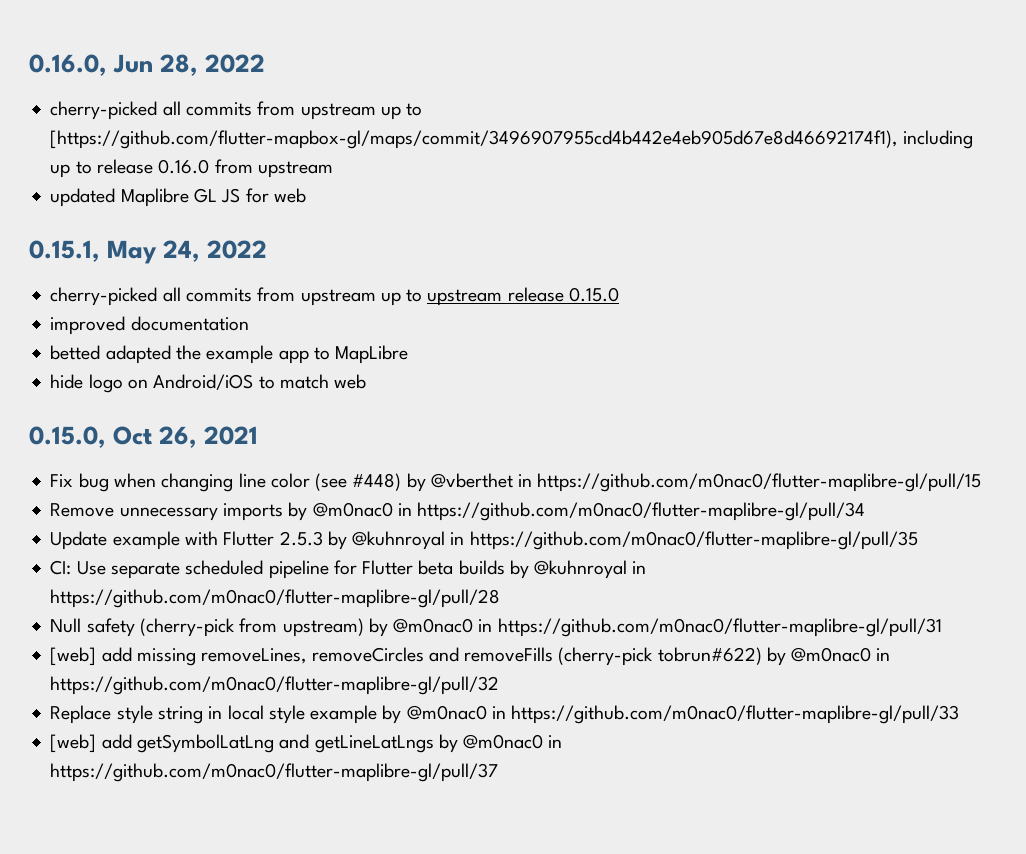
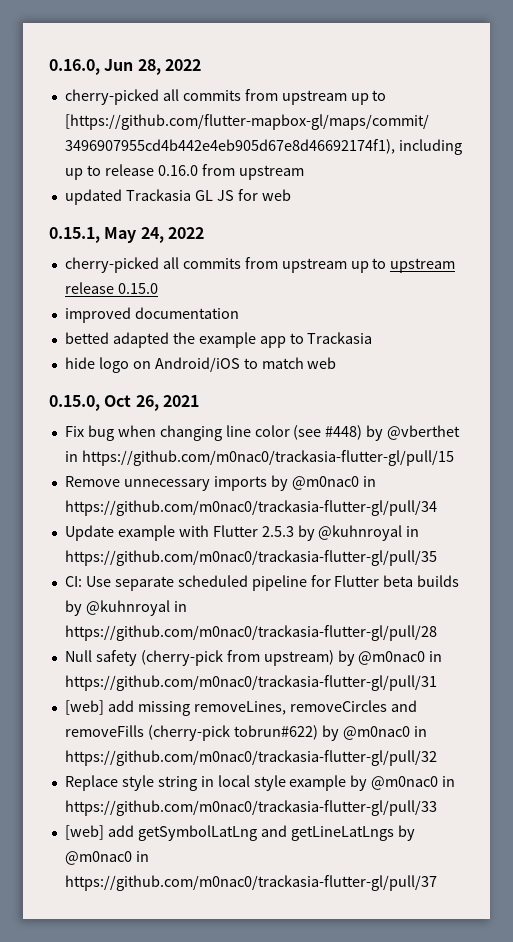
- updated Maplibre GL JS for web
+ updated Trackasia GL JS for web
- betted adapted the example app to MapLibre
+ betted adapted the example app to Trackasia
- Fix bug when changing line color (see #448) by @vberthet in https://github.com/m0nac0/flutter-maplibre-gl/pull/15
+ Fix bug when changing line color (see #448) by @vberthet in https://github.com/m0nac0/trackasia-flutter-gl/pull/15
- Remove unnecessary imports by @m0nac0 in https://github.com/m0nac0/flutter-maplibre-gl/pull/34
+ Remove unnecessary imports by @m0nac0 in https://github.com/m0nac0/trackasia-flutter-gl/pull/34
- Update example with Flutter 2.5.3 by @kuhnroyal in https://github.com/m0nac0/flutter-maplibre-gl/pull/35
+ Update example with Flutter 2.5.3 by @kuhnroyal in https://github.com/m0nac0/trackasia-flutter-gl/pull/35
- CI: Use separate scheduled pipeline for Flutter beta builds by @kuhnroyal in https://github.com/m0nac0/flutter-maplibre-gl/pull/28
+ CI: Use separate scheduled pipeline for Flutter beta builds by @kuhnroyal in https://github.com/m0nac0/trackasia-flutter-gl/pull/28
- Null safety (cherry-pick from upstream) by @m0nac0 in https://github.com/m0nac0/flutter-maplibre-gl/pull/31
+ Null safety (cherry-pick from upstream) by @m0nac0 in https://github.com/m0nac0/trackasia-flutter-gl/pull/31
- [web] add missing removeLines, removeCircles and removeFills (cherry-pick tobrun#622) by @m0nac0 in https://github.com/m0nac0/flutter-maplibre-gl/pull/32
+ [web] add missing removeLines, removeCircles and removeFills (cherry-pick tobrun#622) by @m0nac0 in https://github.com/m0nac0/trackasia-flutter-gl/pull/32
- Replace style string in local style example by @m0nac0 in https://github.com/m0nac0/flutter-maplibre-gl/pull/33
+ Replace style string in local style example by @m0nac0 in https://github.com/m0nac0/trackasia-flutter-gl/pull/33
- [web] add getSymbolLatLng and getLineLatLngs by @m0nac0 in https://github.com/m0nac0/flutter-maplibre-gl/pull/37
+ [web] add getSymbolLatLng and getLineLatLngs by @m0nac0 in https://github.com/m0nac0/trackasia-flutter-gl/pull/37

